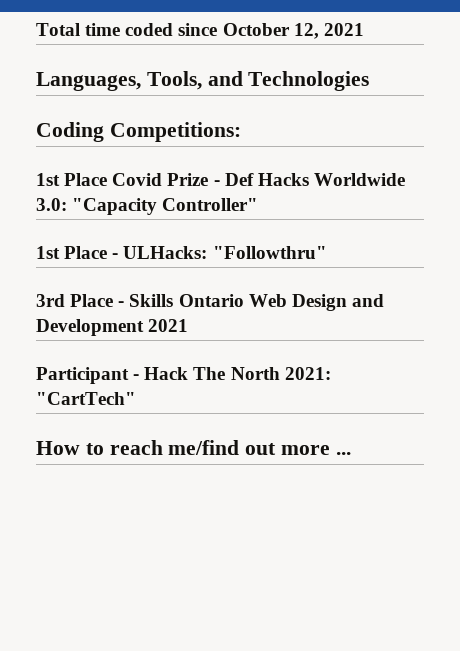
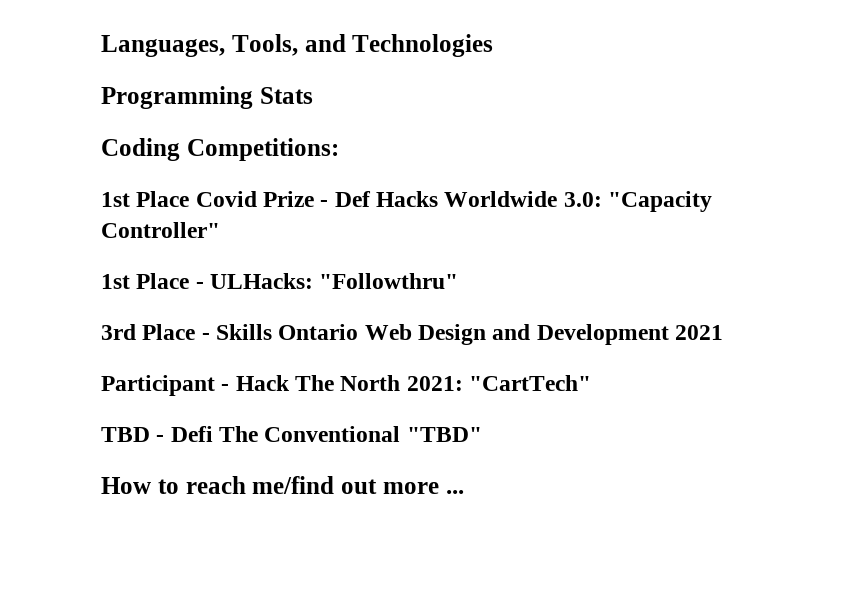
- Total time coded since October 12, 2021
+ Programming Stats
+ TBD - Defi The Conventional "TBD"

